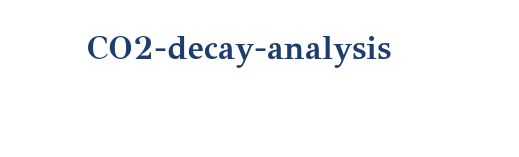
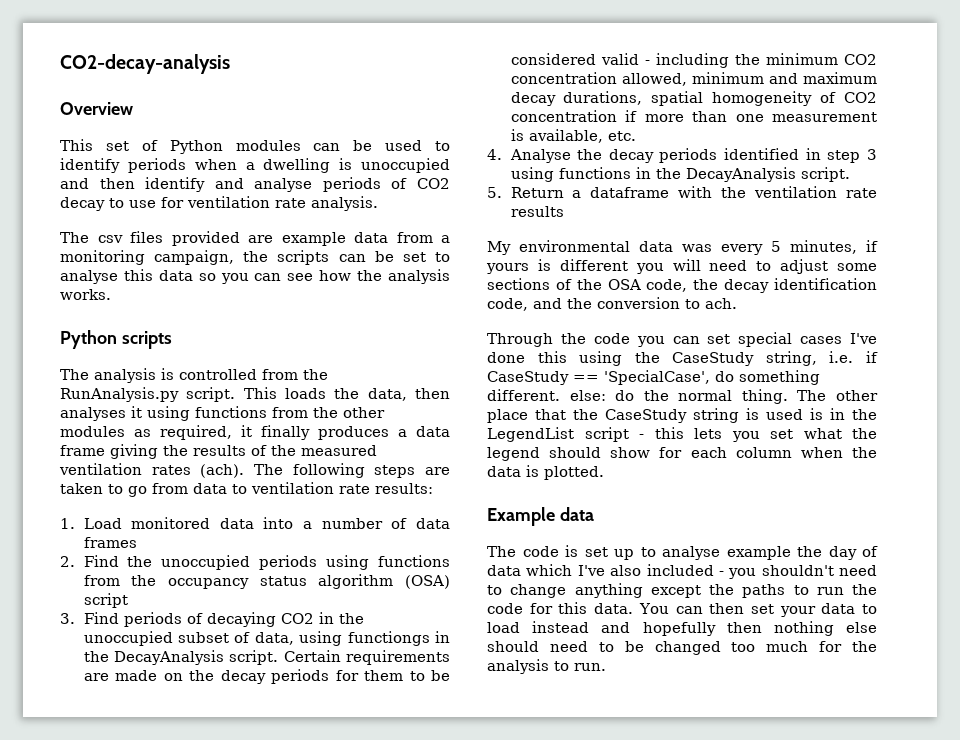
+ Overview
+ This set of Python modules can be used to identify periods when a dwelling is unoccupied and then identify and analyse periods of CO2 decay to use for ventilation rate analysis.
+ The csv files provided are example data from a monitoring campaign, the scripts can be set to analyse this data so you can see how the analysis works.
+ Python scripts
+ The analysis is controlled from the RunAnalysis.py script. This loads the data, then analyses it using functions from the other modules as required, it finally produces a data frame giving the results of the measured ventilation rates (ach). The following steps are taken to go from data to ventilation rate results:
+ 1. Load monitored data into a number of data frames
+ 2. Find the unoccupied periods using functions from the occupancy status algorithm (OSA) script
+ 3. Find periods of decaying CO2 in the unoccupied subset of data, using functiongs in the DecayAnalysis script. Certain requirements are made on the decay periods for them to be considered valid - including the minimum CO2 concentration allowed, minimum and maximum decay durations, spatial homogeneity of CO2 concentration if more than one measurement is available, etc.
+ 4. Analyse the decay periods identified in step 3 using functions in the DecayAnalysis script.
+ 5. Return a dataframe with the ventilation rate results
+ My environmental data was every 5 minutes, if yours is different you will need to adjust some sections of the OSA code, the decay identification code, and the conversion to ach.
+ Through the code you can set special cases I've done this using the CaseStudy string, i.e. if CaseStudy == 'SpecialCase', do something different. else: do the normal thing. The other place that the CaseStudy string is used is in the LegendList script - this lets you set what the legend should show for each column when the data is plotted.
+ Example data
+ The code is set up to analyse example the day of data which I've also included - you shouldn't need to change anything except the paths to run the code for this data. You can then set your data to load instead and hopefully then nothing else should need to be changed too much for the analysis to run.

